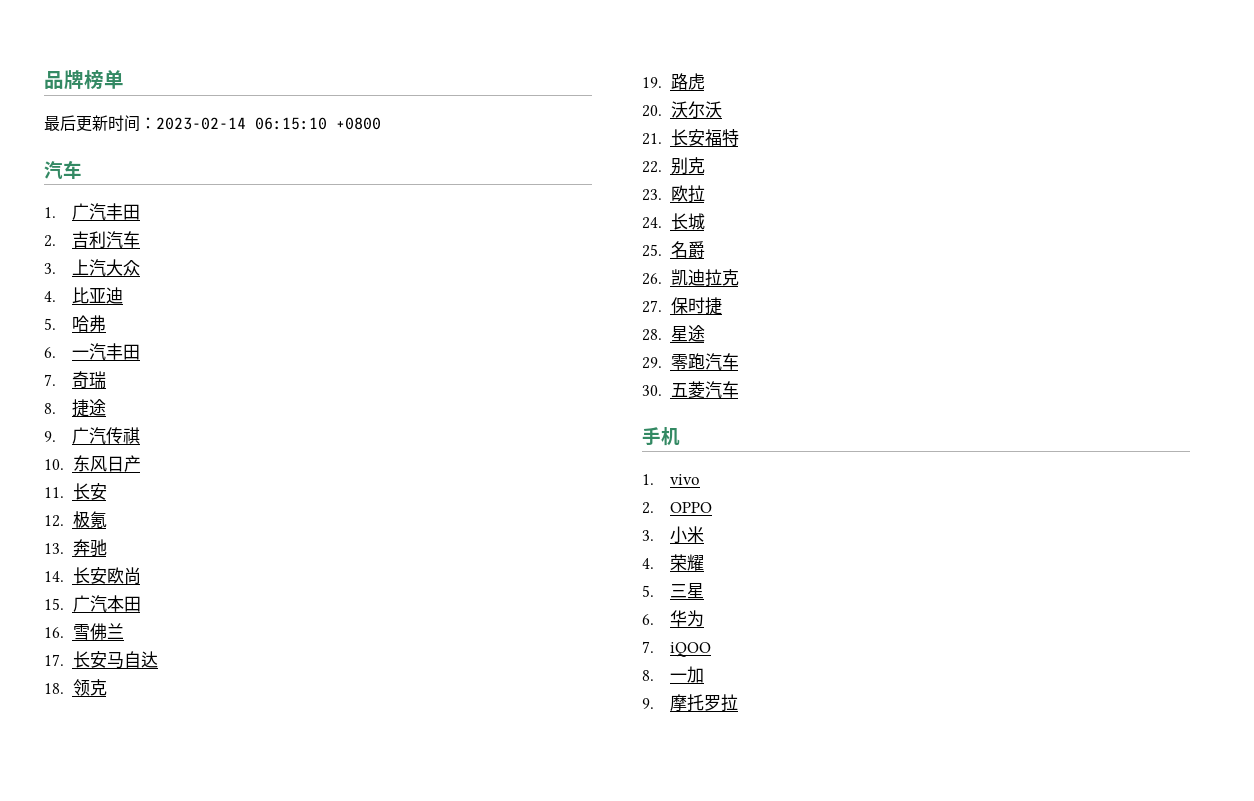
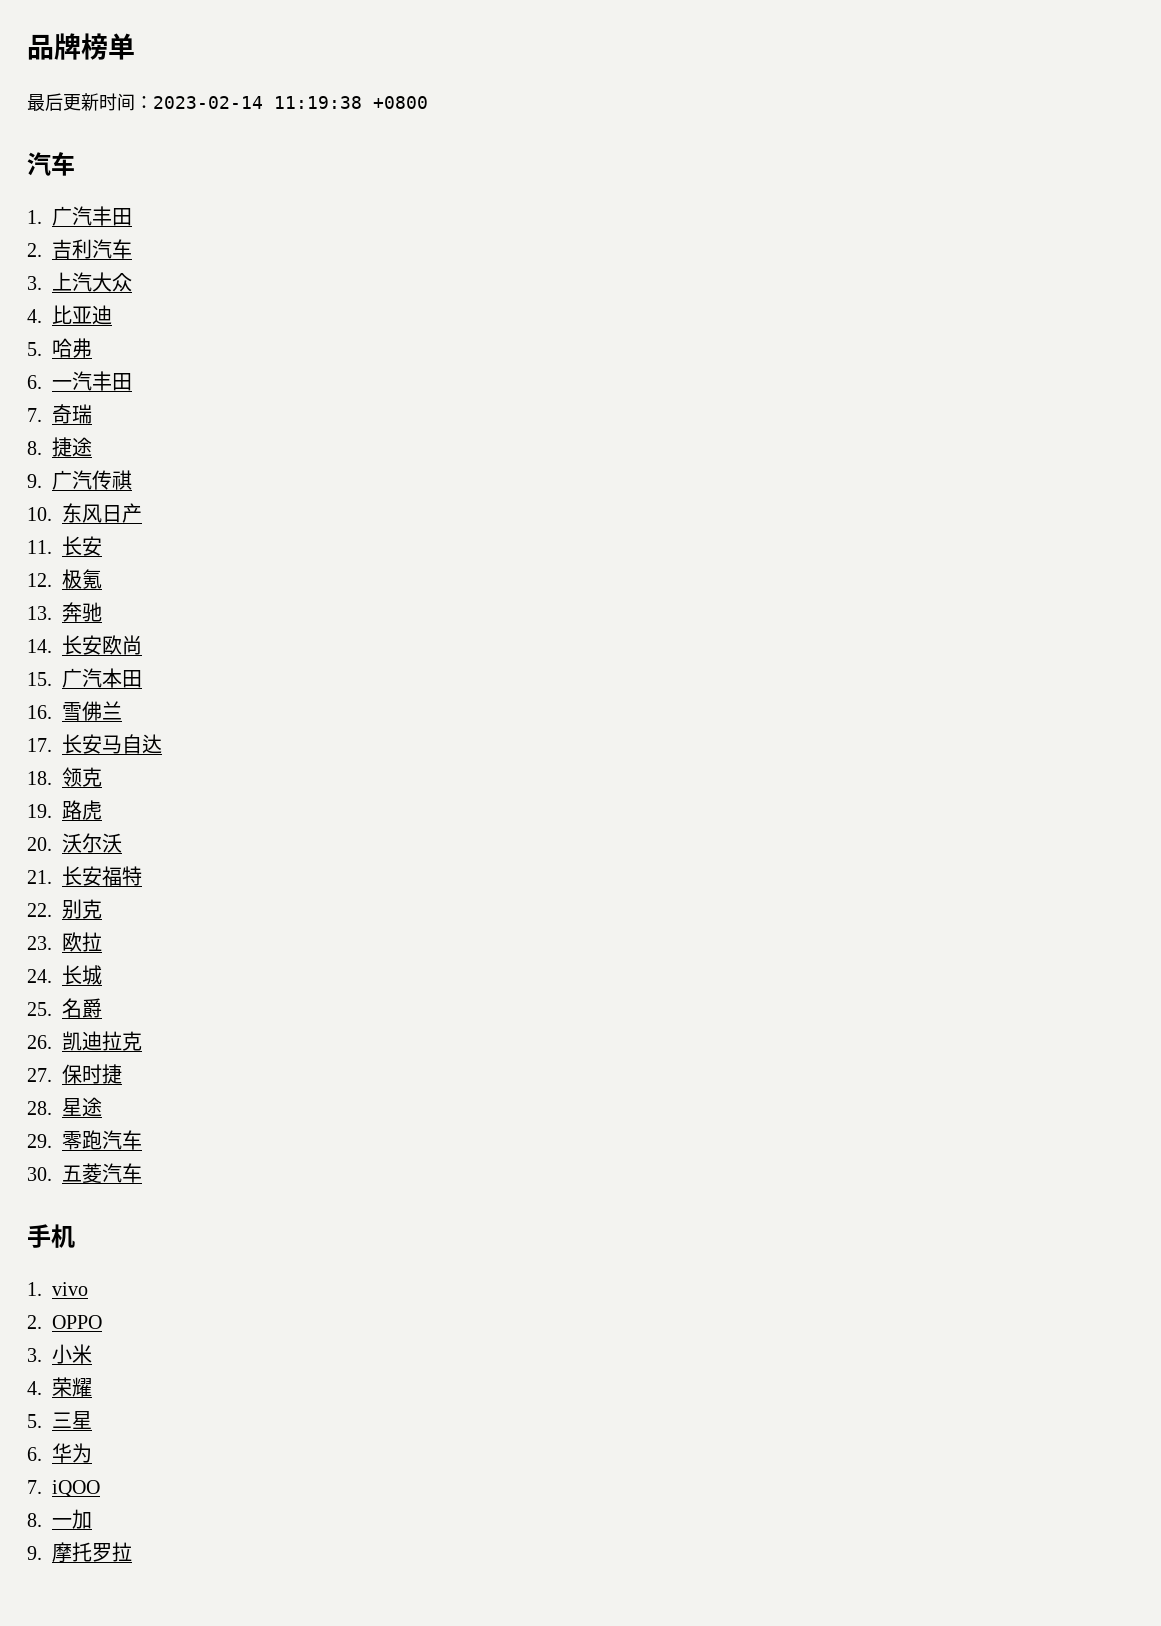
- 最后更新时间：2023-02-14 06:15:10 +0800
+ 最后更新时间：2023-02-14 11:19:38 +0800

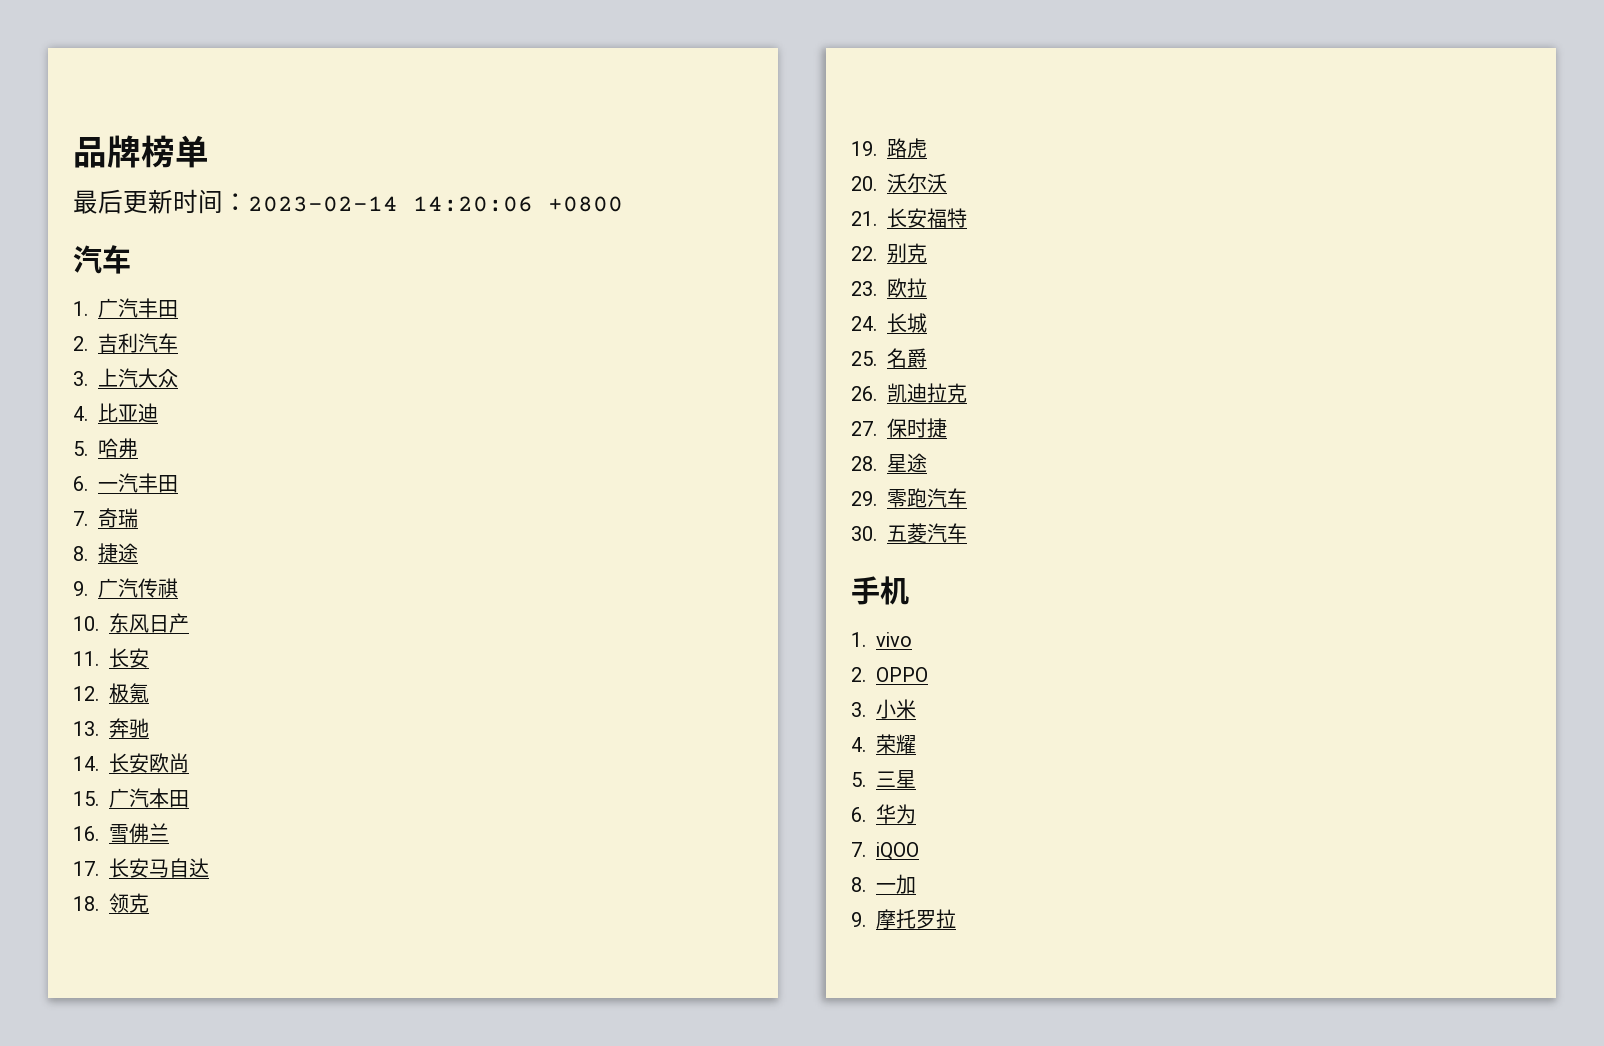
- 最后更新时间：2023-02-14 11:19:38 +0800
+ 最后更新时间：2023-02-14 14:20:06 +0800

